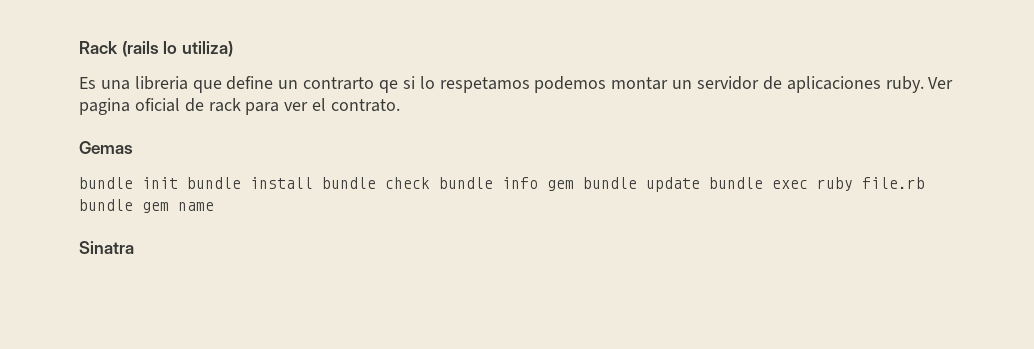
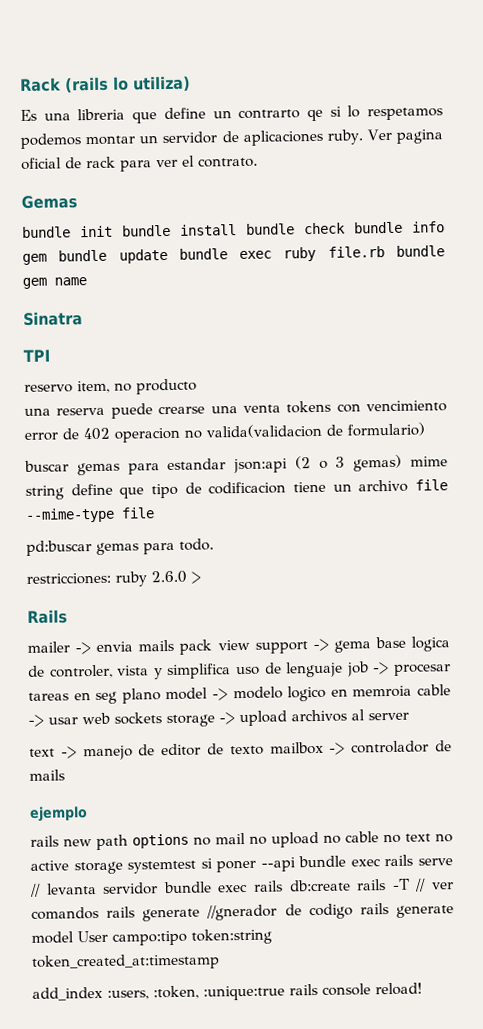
+ TPI
+ reservo item, no producto
+ una reserva puede crearse una venta tokens con vencimiento error de 402 operacion no valida(validacion de formulario)
+ buscar gemas para estandar json:api (2 o 3 gemas) mime string define que tipo de codificacion tiene un archivo file --mime-type file
+ pd:buscar gemas para todo.
+ restricciones: ruby 2.6.0 >
+ Rails
+ mailer -> envia mails pack view support -> gema base logica de controler, vista y simplifica uso de lenguaje job -> procesar tareas en seg plano model -> modelo logico en memroia cable -> usar web sockets storage -> upload archivos al server
+ text -> manejo de editor de texto mailbox -> controlador de mails
+ ejemplo
+ rails new path options no mail no upload no cable no text no active storage systemtest si poner --api bundle exec rails serve // levanta servidor bundle exec rails db:create rails -T // ver comandos rails generate //gnerador de codigo rails generate model User campo:tipo token:string token_created_at:timestamp
+ add_index :users, :token, :unique:true rails console reload!

